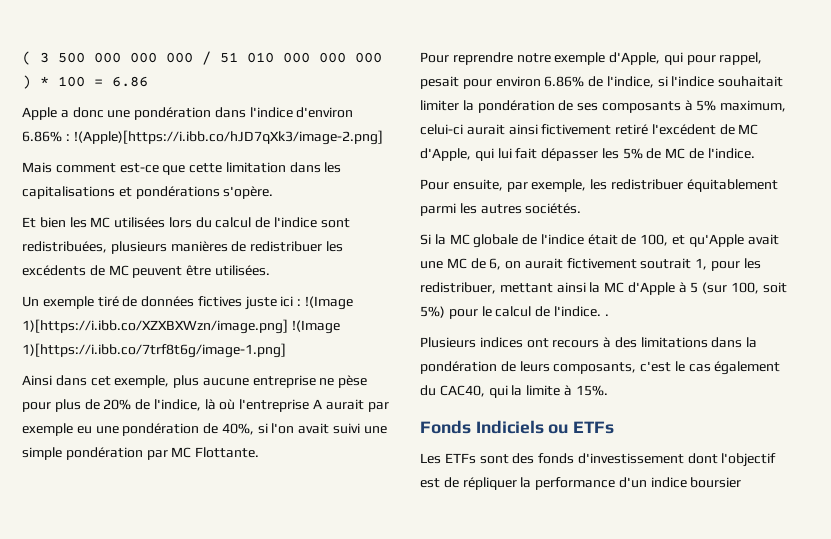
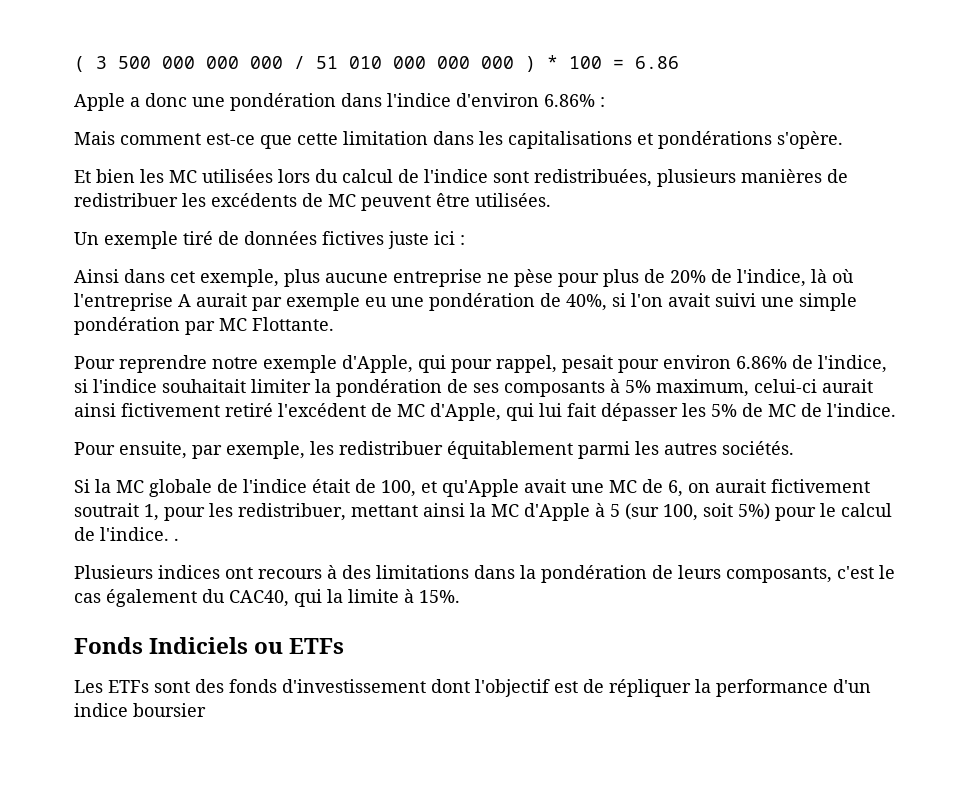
- Apple a donc une pondération dans l'indice d'environ 6.86% : !(Apple)[https://i.ibb.co/hJD7qXk3/image-2.png]
+ Apple a donc une pondération dans l'indice d'environ 6.86% :
- Un exemple tiré de données fictives juste ici : !(Image 1)[https://i.ibb.co/XZXBXWzn/image.png] !(Image 1)[https://i.ibb.co/7trf8t6g/image-1.png]
+ Un exemple tiré de données fictives juste ici :

